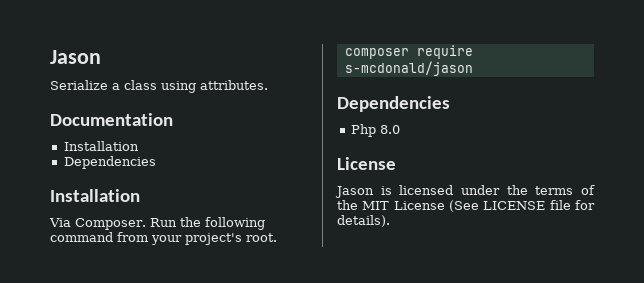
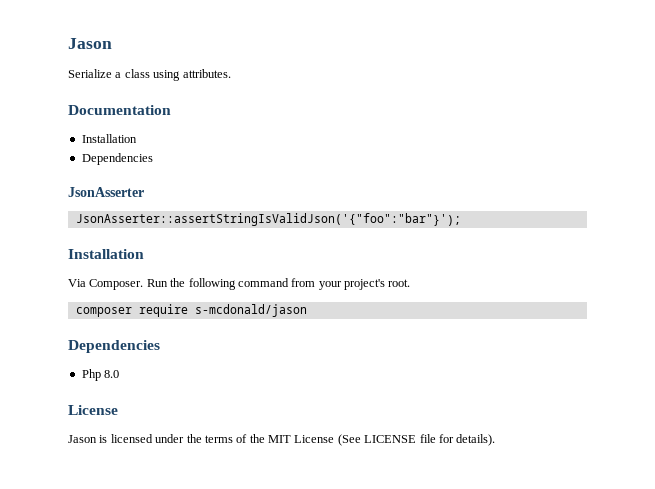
+ JsonAsserter
+ JsonAsserter::assertStringIsValidJson('{"foo":"bar"}');

